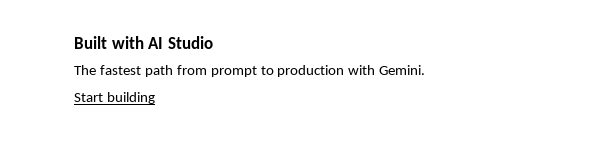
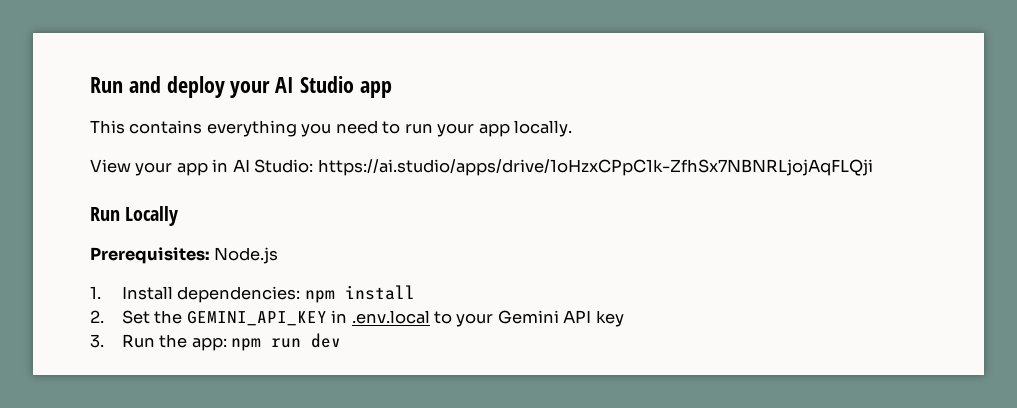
- Built with AI Studio
- The fastest path from prompt to production with Gemini.
- Start building
+ Run and deploy your AI Studio app
+ This contains everything you need to run your app locally.
+ View your app in AI Studio: https://ai.studio/apps/drive/1oHzxCPpC1k-ZfhSx7NBNRLjojAqFLQji
+ Run Locally
+ Prerequisites: Node.js
+ 1. Install dependencies: npm install
+ 2. Set the GEMINI_API_KEY in .env.local to your Gemini API key
+ 3. Run the app: npm run dev

